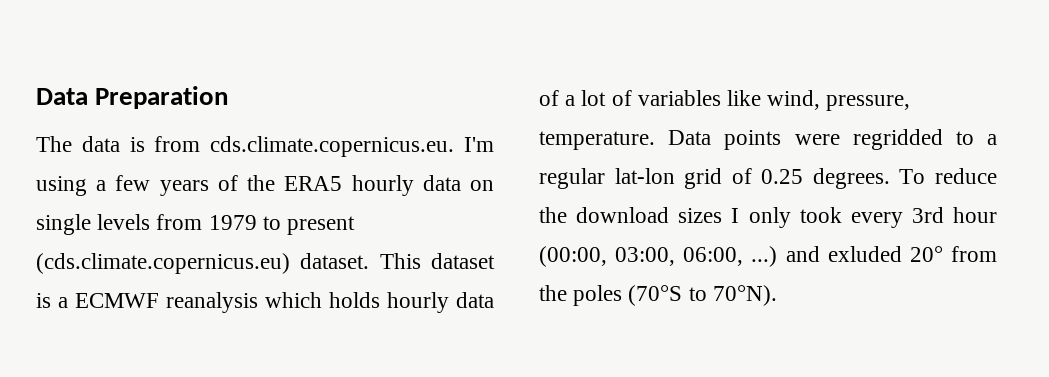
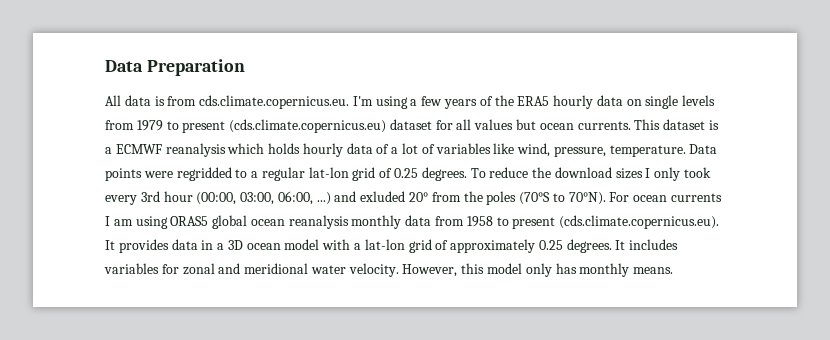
- The data is from cds.climate.copernicus.eu. I'm using a few years of the ERA5 hourly data on single levels from 1979 to present (cds.climate.copernicus.eu) dataset.
+ All data is from cds.climate.copernicus.eu. I'm using a few years of the ERA5 hourly data on single levels from 1979 to present (cds.climate.copernicus.eu) dataset for all values but ocean currents.
+ For ocean currents I am using ORAS5 global ocean reanalysis monthly data from 1958 to present (cds.climate.copernicus.eu). It provides data in a 3D ocean model with a lat-lon grid of approximately 0.25 degrees. It includes variables for zonal and meridional water velocity. However, this model only has monthly means.

